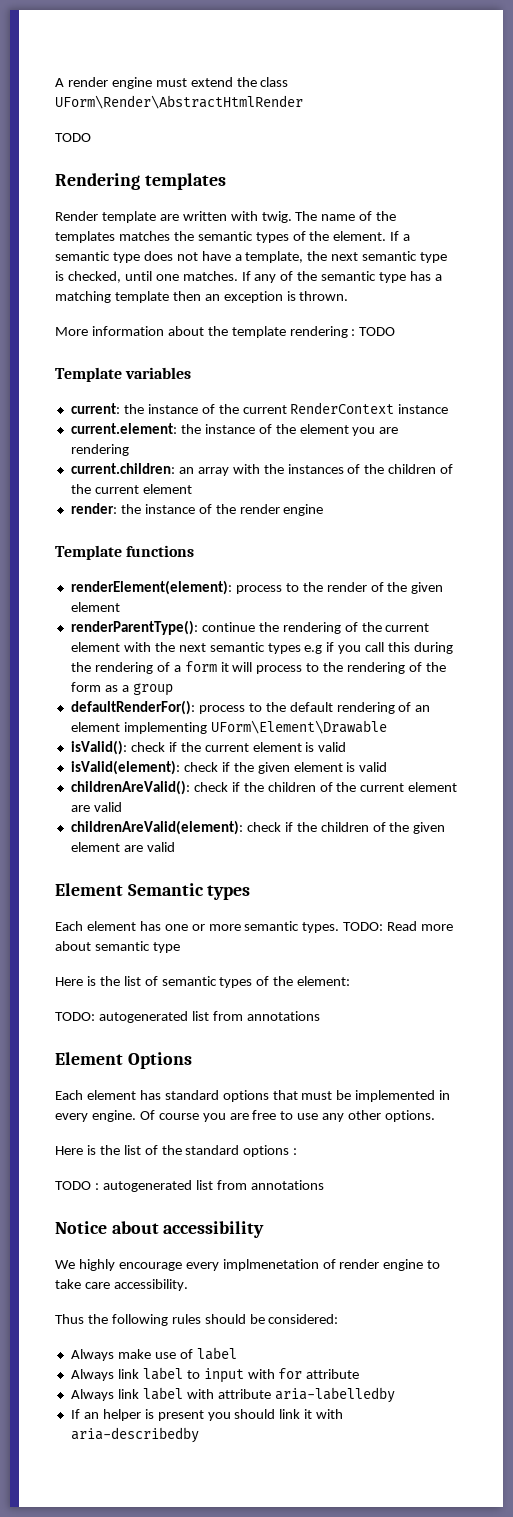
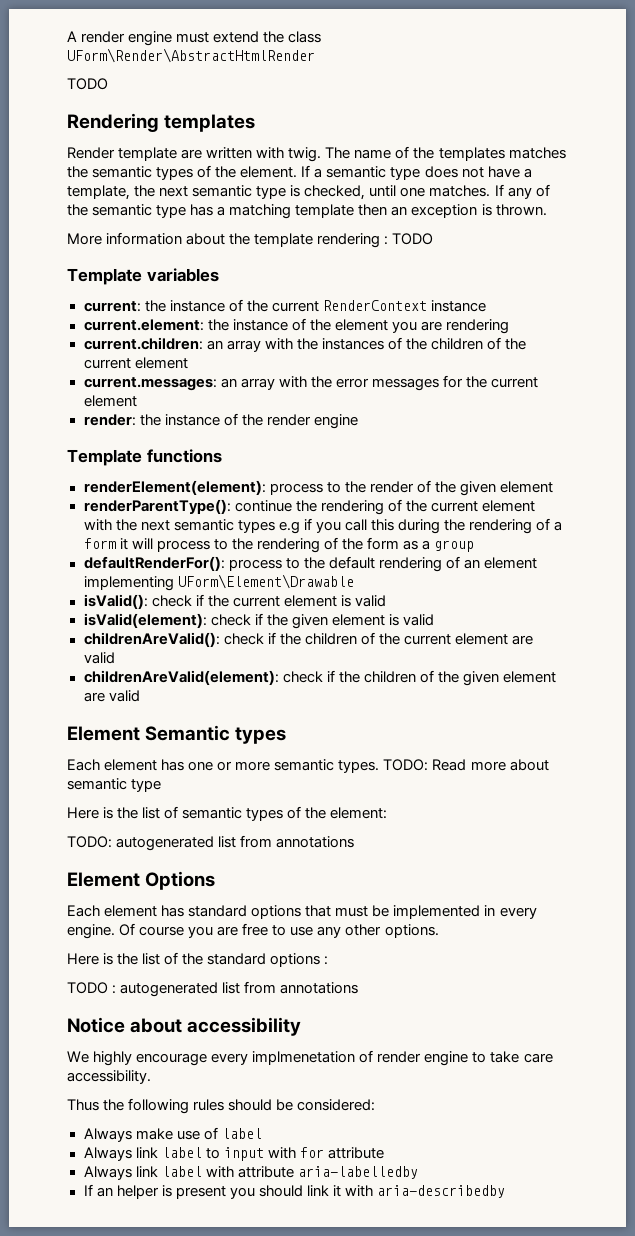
+ current.messages: an array with the error messages for the current element

